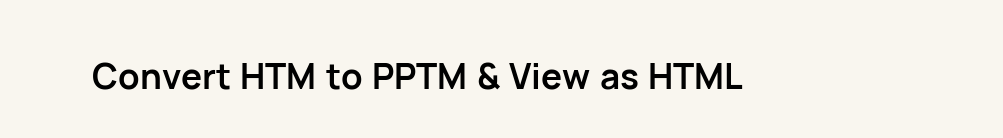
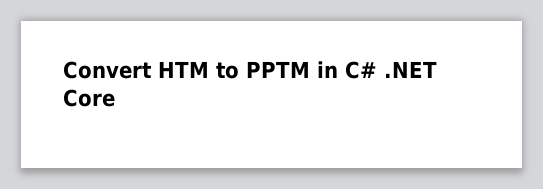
- Convert HTM to PPTM & View as HTML
+ Convert HTM to PPTM in C# .NET Core

